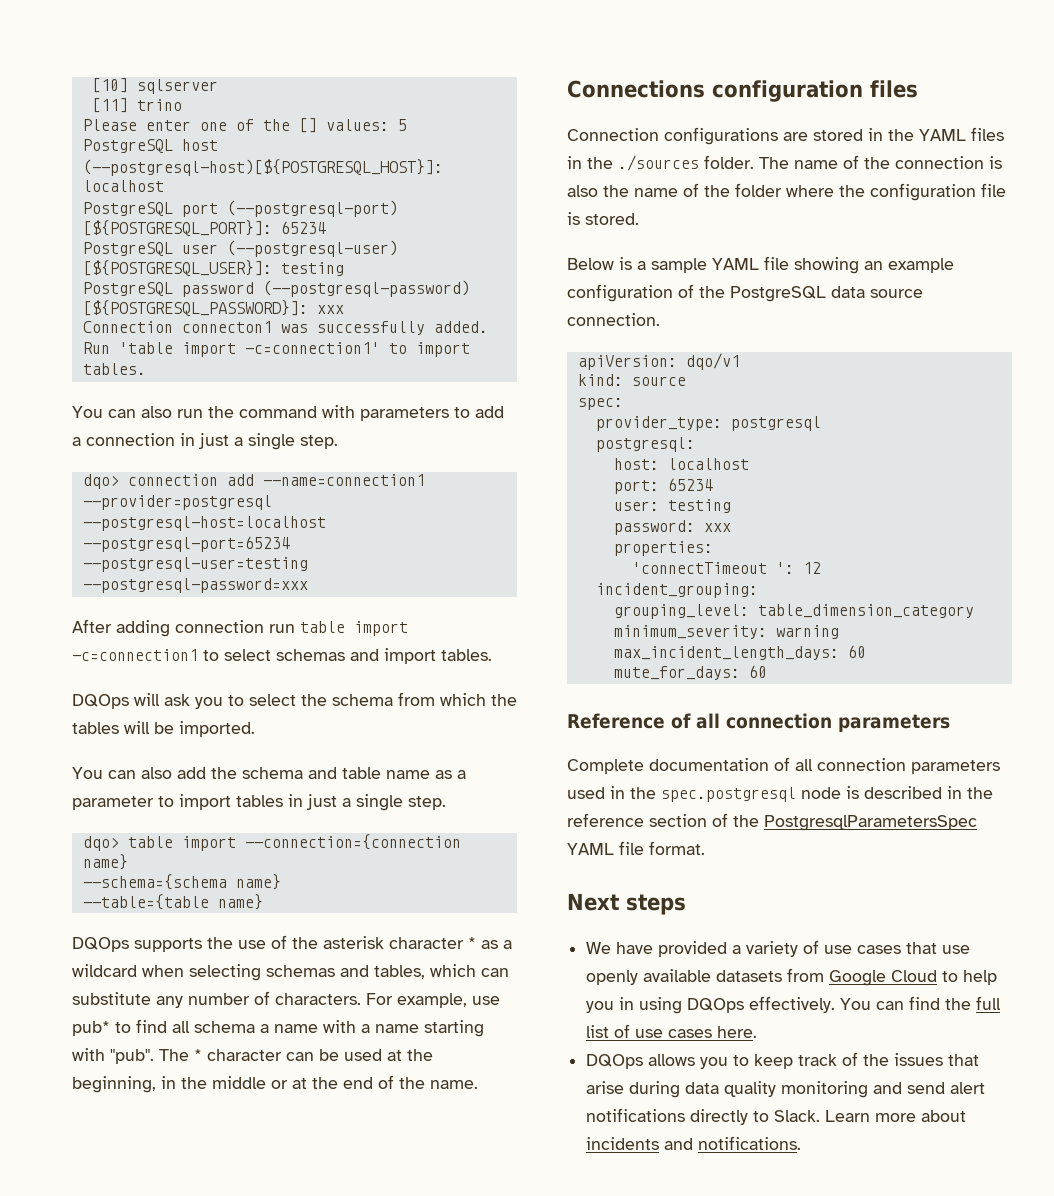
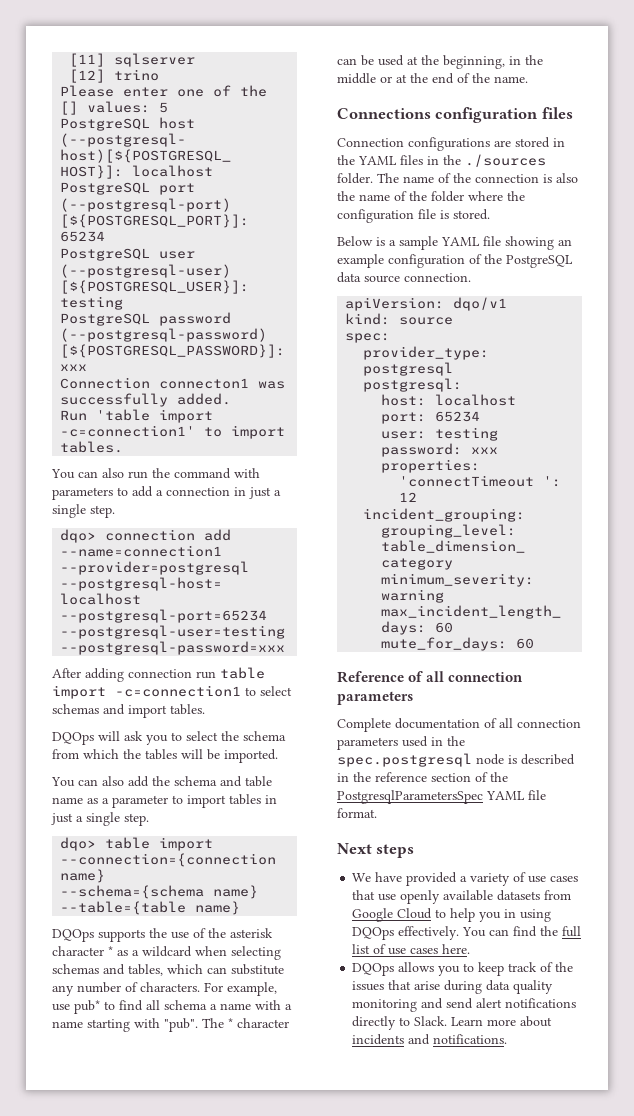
- [10] sqlserver
+ [11] sqlserver
- [11] trino
+ [12] trino

